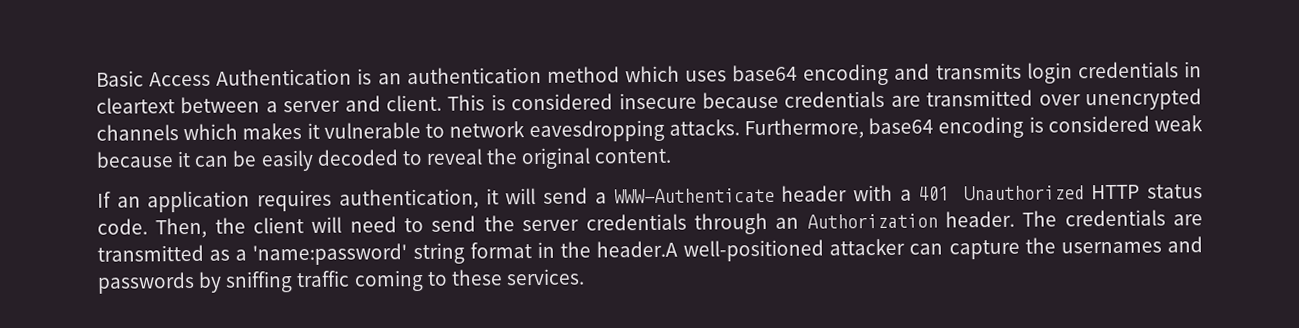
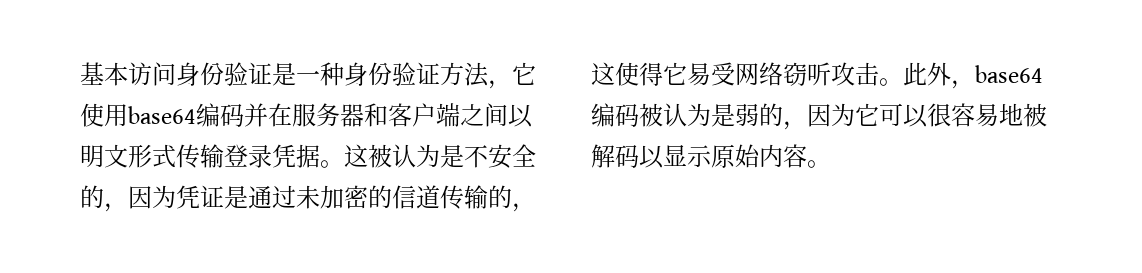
- Basic Access Authentication is an authentication method which uses base64 encoding and transmits login credentials in cleartext between a server and client. This is considered insecure because credentials are transmitted over unencrypted channels which makes it vulnerable to network eavesdropping attacks. Furthermore, base64 encoding is considered weak because it can be easily decoded to reveal the original content.
- If an application requires authentication, it will send a WWW-Authenticate header with a 401 Unauthorized HTTP status code. Then, the client will need to send the server credentials through an Authorization header. The credentials are transmitted as a 'name:password' string format in the header.A well-positioned attacker can capture the usernames and passwords by sniffing traffic coming to these services.
+ 基本访问身份验证是一种身份验证方法，它使用base64编码并在服务器和客户端之间以明文形式传输登录凭据。这被认为是不安全的，因为凭证是通过未加密的信道传输的，这使得它易受网络窃听攻击。此外，base64编码被认为是弱的，因为它可以很容易地被解码以显示原始内容。

